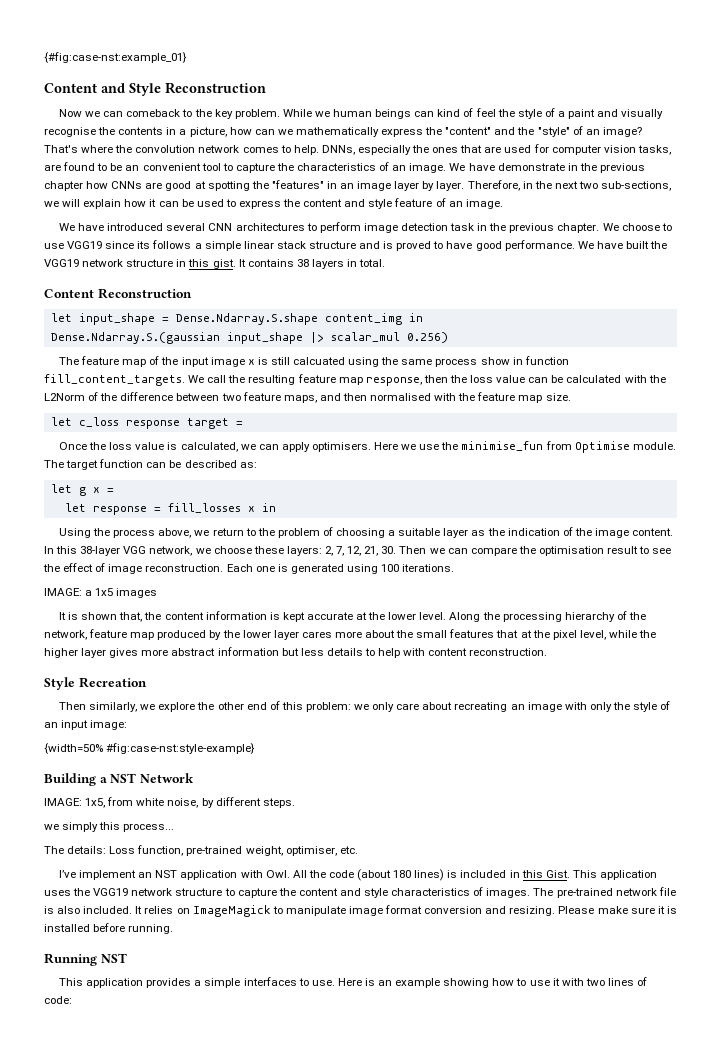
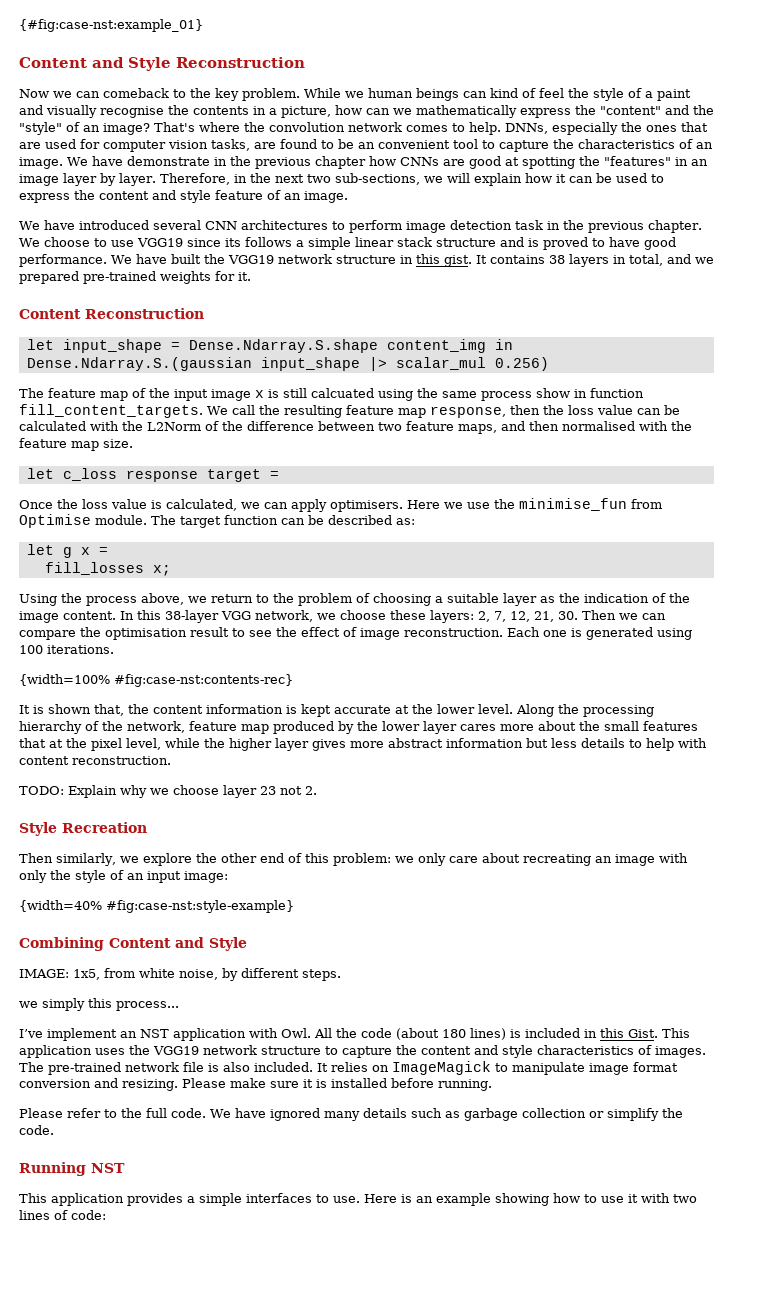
- It contains 38 layers in total.
+ It contains 38 layers in total, and we prepared pre-trained weights for it.
- let response = fill_losses x in
+ fill_losses x;
- IMAGE: a 1x5 images
+ {width=100% #fig:case-nst:contents-rec}
+ TODO: Explain why we choose layer 23 not 2.
- {width=50% #fig:case-nst:style-example}
+ {width=40% #fig:case-nst:style-example}
- Building a NST Network
+ Combining Content and Style
- The details: Loss function, pre-trained weight, optimiser, etc.
+ Please refer to the full code. We have ignored many details such as garbage collection or simplify the code.

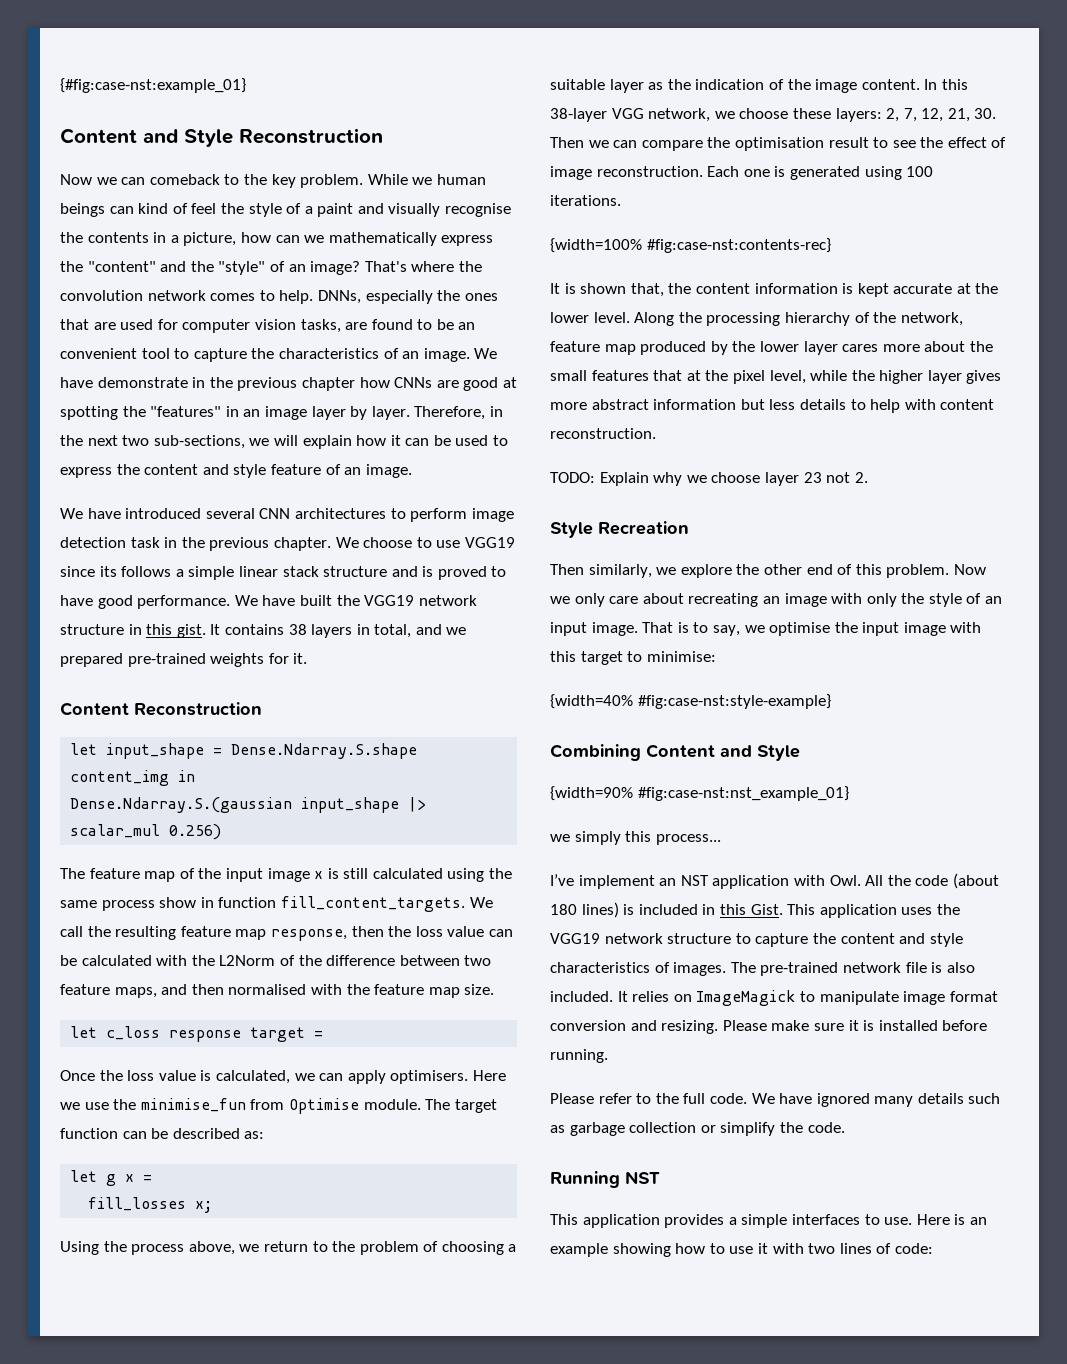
- The feature map of the input image x is still calcuated using the same process show in function fill_content_targets.
+ The feature map of the input image x is still calculated using the same process show in function fill_content_targets.
- Then similarly, we explore the other end of this problem: we only care about recreating an image with only the style of an input image:
+ Then similarly, we explore the other end of this problem. Now we only care about recreating an image with only the style of an input image. That is to say, we optimise the input image with this target to minimise:
- IMAGE: 1x5, from white noise, by different steps.
+ {width=90% #fig:case-nst:nst_example_01}

